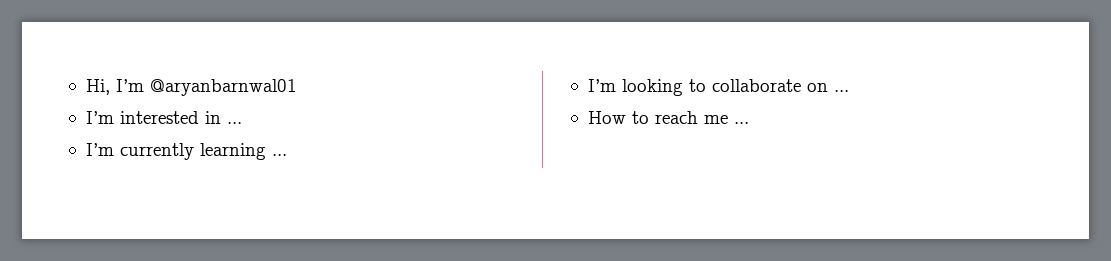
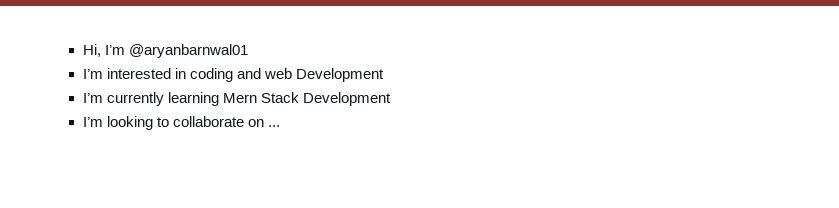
- I’m interested in ...
+ I’m interested in coding and web Development
- I’m currently learning ...
+ I’m currently learning Mern Stack Development
- How to reach me ...

